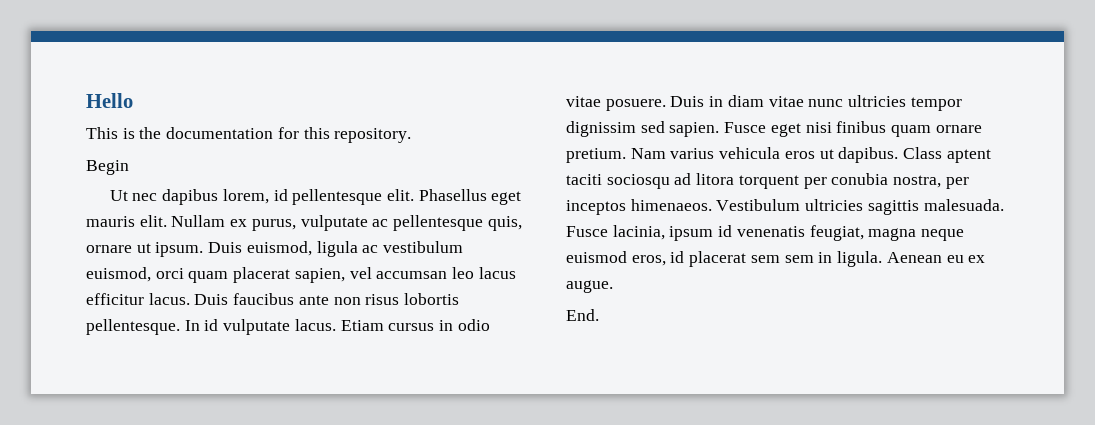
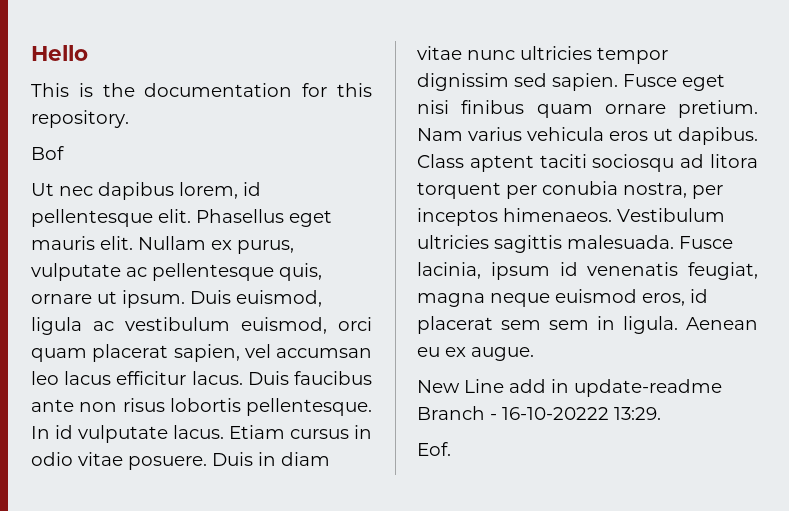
- Begin
+ Bof
- End.
+ New Line add in update-readme Branch - 16-10-20222 13:29.
+ Eof.

